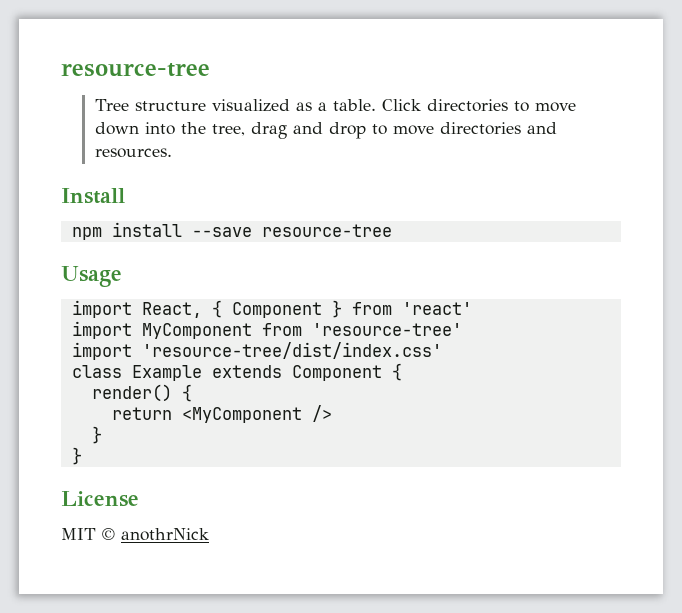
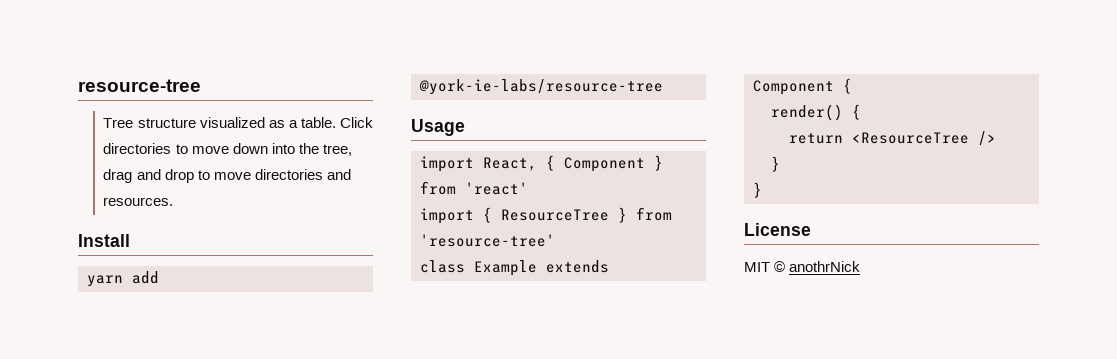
- npm install --save resource-tree
+ yarn add @york-ie-labs/resource-tree
- import MyComponent from 'resource-tree'
+ import { ResourceTree } from 'resource-tree'
- import 'resource-tree/dist/index.css'
- return <MyComponent />
+ return <ResourceTree />

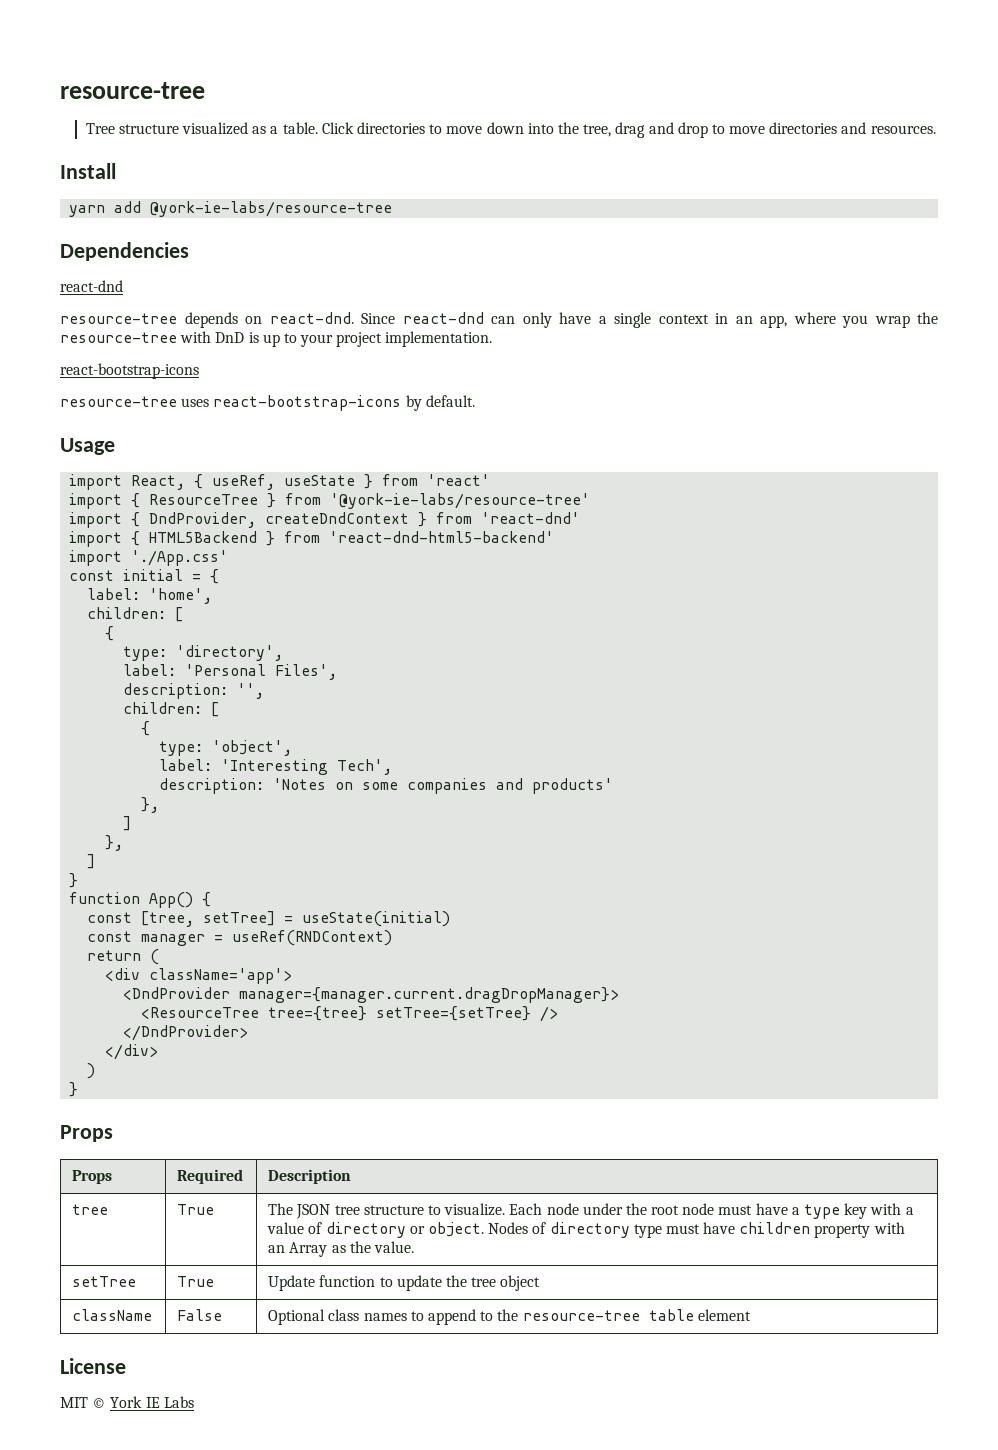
+ Dependencies
+ react-dnd
+ resource-tree depends on react-dnd. Since react-dnd can only have a single context in an app, where you wrap the resource-tree with DnD is up to your project implementation.
+ react-bootstrap-icons
+ resource-tree uses react-bootstrap-icons by default.
- import React, { Component } from 'react'
+ import React, { useRef, useState } from 'react'
- import { ResourceTree } from 'resource-tree'
- class Example extends Component {
- render() {
- return <ResourceTree />
+ import { ResourceTree } from '@york-ie-labs/resource-tree'
+ import { DndProvider, createDndContext } from 'react-dnd'
+ import { HTML5Backend } from 'react-dnd-html5-backend'
+ import './App.css'
+ const initial = {
+ label: 'home',
+ children: [
+ {
+ type: 'directory',
+ label: 'Personal Files',
+ description: '',
+ children: [
+ {
+ type: 'object',
+ label: 'Interesting Tech',
+ description: 'Notes on some companies and products'
+ },
+ ]
+ },
+ ]
  }
+ function App() {
+ const [tree, setTree] = useState(initial)
+ const manager = useRef(RNDContext)
+ return (
+ <div className='app'>
+ <DndProvider manager={manager.current.dragDropManager}>
+ <ResourceTree tree={tree} setTree={setTree} />
+ </DndProvider>
+ </div>
+ )
  }
+ Props
+ Props | Required | Description
+ tree | True | The JSON tree structure to visualize. Each node under the root node must have a type key with a value of directory or object. Nodes of directory type must have children property with an Array as the value.
+ setTree | True | Update function to update the tree object
+ className | False | Optional class names to append to the resource-tree table element
- MIT © anothrNick
+ MIT © York IE Labs

